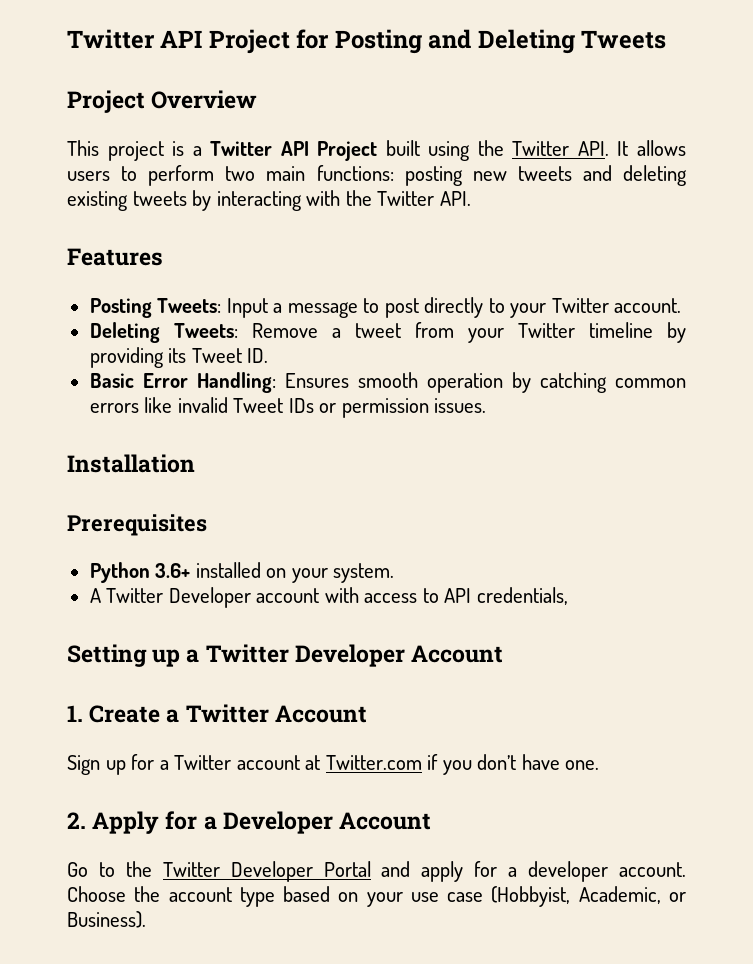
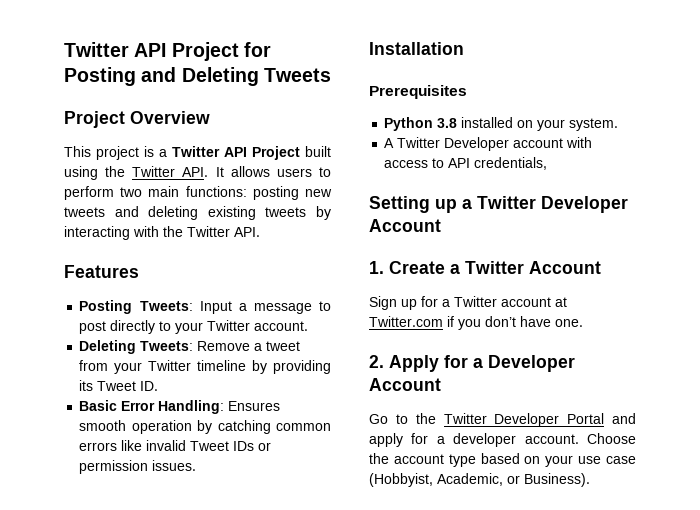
- Python 3.6+ installed on your system.
+ Python 3.8 installed on your system.

